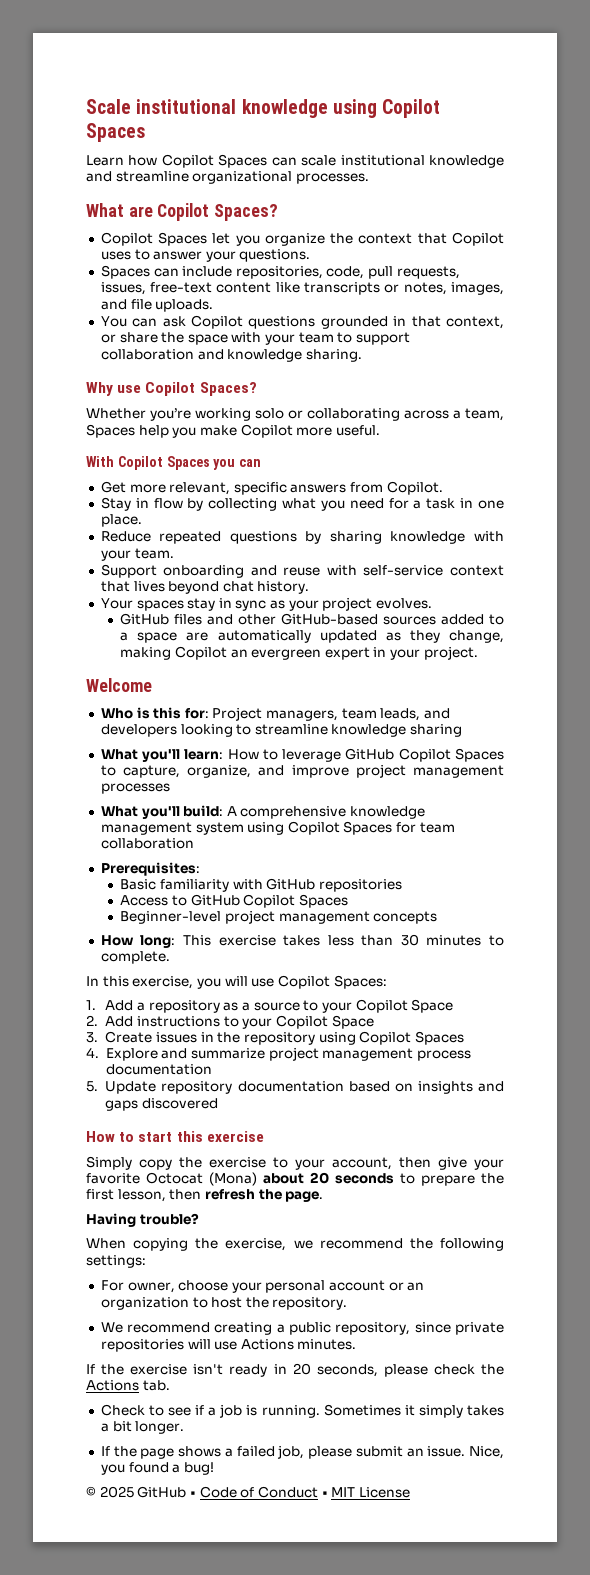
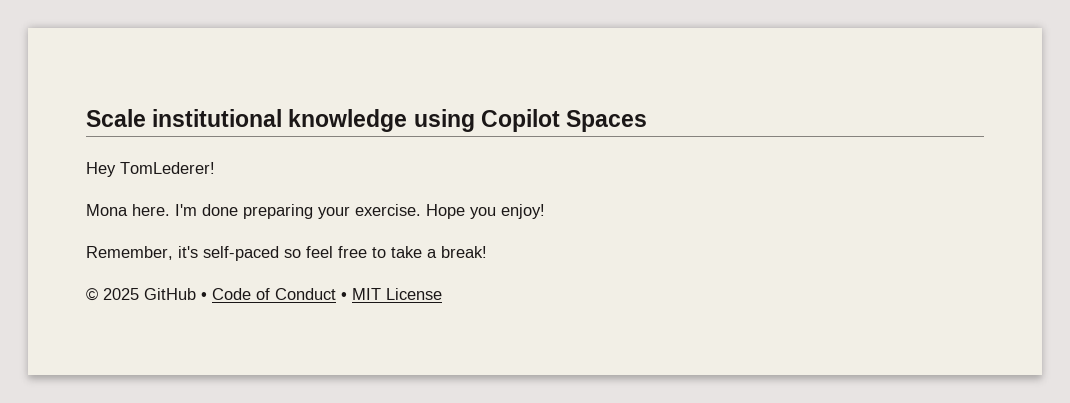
- Learn how Copilot Spaces can scale institutional knowledge and streamline organizational processes.
- What are Copilot Spaces?
- Copilot Spaces let you organize the context that Copilot uses to answer your questions.
- Spaces can include repositories, code, pull requests, issues, free-text content like transcripts or notes, images, and file uploads.
- You can ask Copilot questions grounded in that context, or share the space with your team to support collaboration and knowledge sharing.
- Why use Copilot Spaces?
- Whether you’re working solo or collaborating across a team, Spaces help you make Copilot more useful.
- With Copilot Spaces you can
- Get more relevant, specific answers from Copilot.
- Stay in flow by collecting what you need for a task in one place.
- Reduce repeated questions by sharing knowledge with your team.
- Support onboarding and reuse with self-service context that lives beyond chat history.
- Your spaces stay in sync as your project evolves.
- GitHub files and other GitHub-based sources added to a space are automatically updated as they change, making Copilot an evergreen expert in your project.
- Welcome
- Who is this for: Project managers, team leads, and developers looking to streamline knowledge sharing
- What you'll learn: How to leverage GitHub Copilot Spaces to capture, organize, and improve project management processes
- What you'll build: A comprehensive knowledge management system using Copilot Spaces for team collaboration
- Prerequisites:
- Basic familiarity with GitHub repositories
- Access to GitHub Copilot Spaces
- Beginner-level project management concepts
- How long: This exercise takes less than 30 minutes to complete.
- In this exercise, you will use Copilot Spaces:
- 1. Add a repository as a source to your Copilot Space
- 2. Add instructions to your Copilot Space
- 3. Create issues in the repository using Copilot Spaces
- 4. Explore and summarize project management process documentation
- 5. Update repository documentation based on insights and gaps discovered
- How to start this exercise
- Simply copy the exercise to your account, then give your favorite Octocat (Mona) about 20 seconds to prepare the first lesson, then refresh the page.
- Having trouble?
- When copying the exercise, we recommend the following settings:
- For owner, choose your personal account or an organization to host the repository.
- We recommend creating a public repository, since private repositories will use Actions minutes.
- If the exercise isn't ready in 20 seconds, please check the Actions tab.
- Check to see if a job is running. Sometimes it simply takes a bit longer.
- If the page shows a failed job, please submit an issue. Nice, you found a bug!
+ Hey TomLederer!
+ Mona here. I'm done preparing your exercise. Hope you enjoy!
+ Remember, it's self-paced so feel free to take a break!

